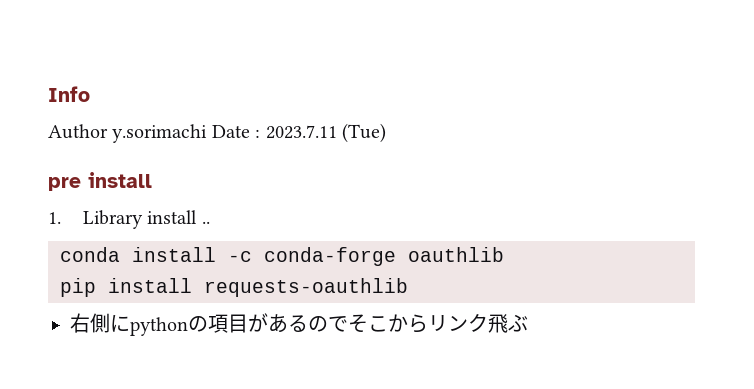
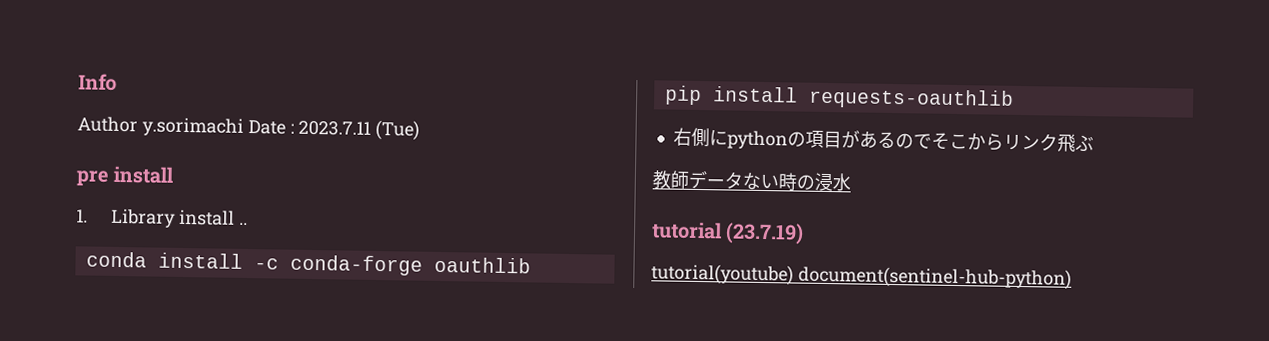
+ 教師データない時の浸水
+ tutorial (23.7.19)
+ tutorial(youtube) document(sentinel-hub-python)

